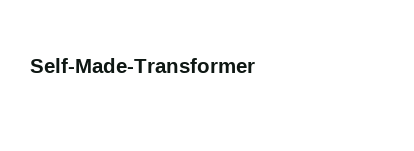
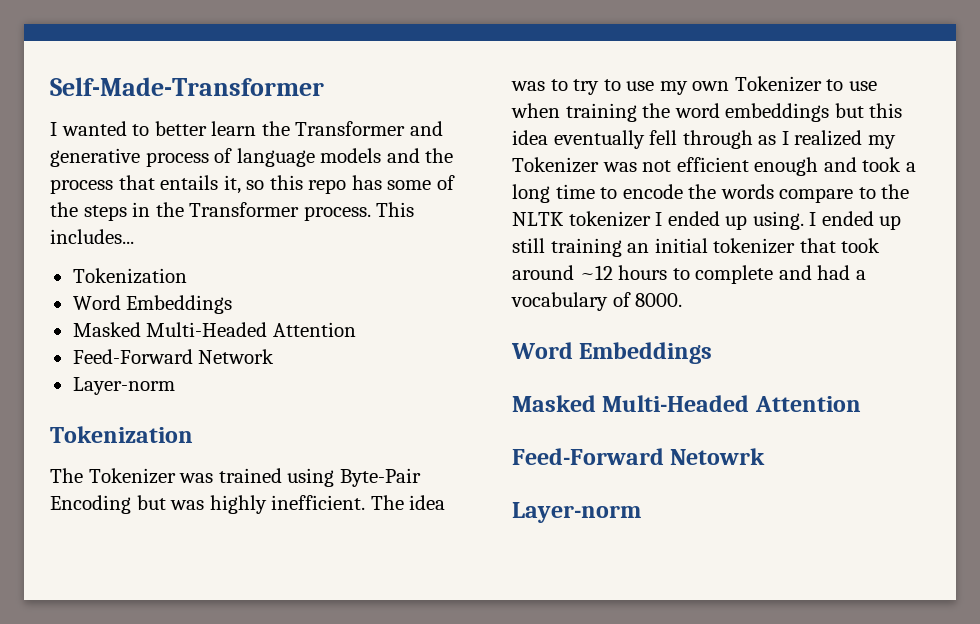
+ I wanted to better learn the Transformer and generative process of language models and the process that entails it, so this repo has some of the steps in the Transformer process. This includes...
+ Tokenization
+ Word Embeddings
+ Masked Multi-Headed Attention
+ Feed-Forward Network
+ Layer-norm
+ Tokenization
+ The Tokenizer was trained using Byte-Pair Encoding but was highly inefficient. The idea was to try to use my own Tokenizer to use when training the word embeddings but this idea eventually fell through as I realized my Tokenizer was not efficient enough and took a long time to encode the words compare to the NLTK tokenizer I ended up using. I ended up still training an initial tokenizer that took around ~12 hours to complete and had a vocabulary of 8000.
+ Word Embeddings
+ Masked Multi-Headed Attention
+ Feed-Forward Netowrk
+ Layer-norm

